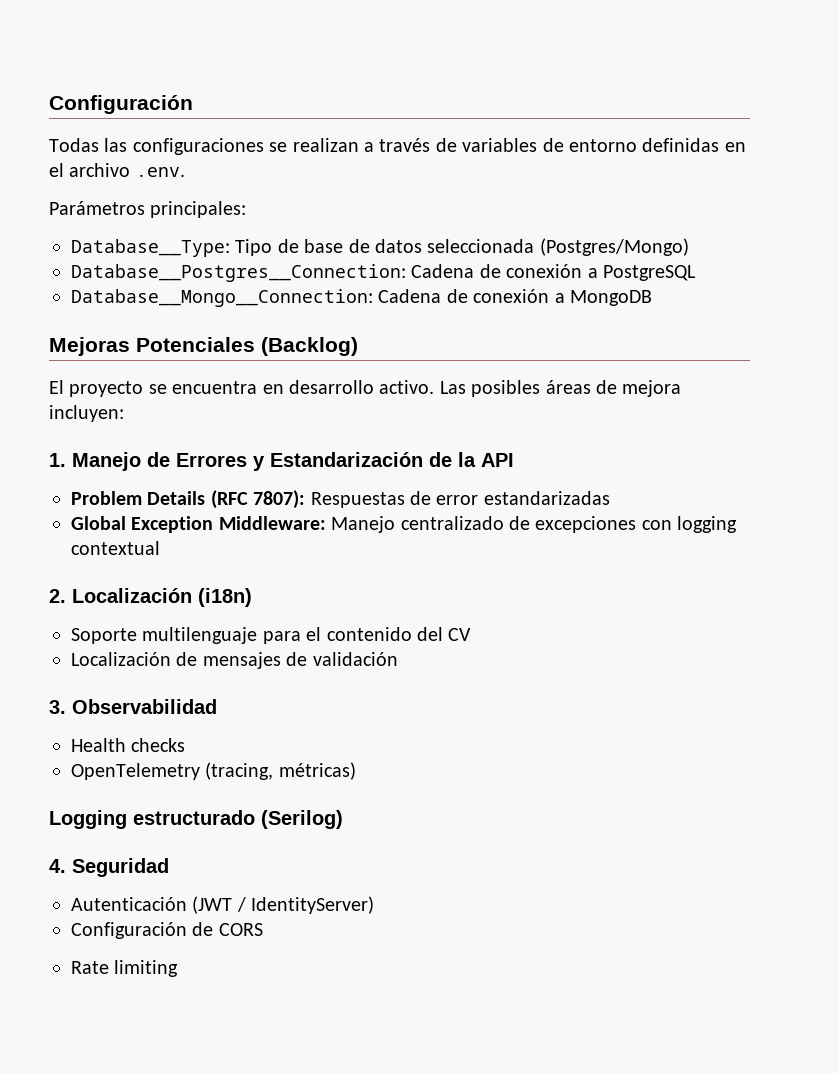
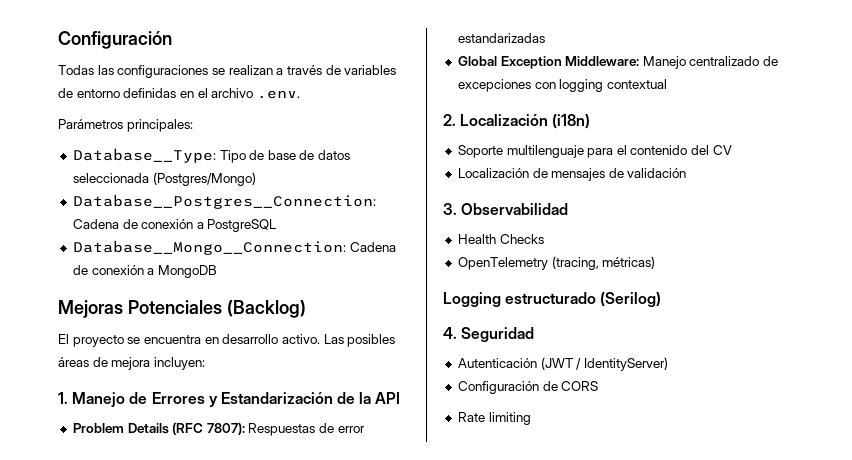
- Health checks
+ Health Checks

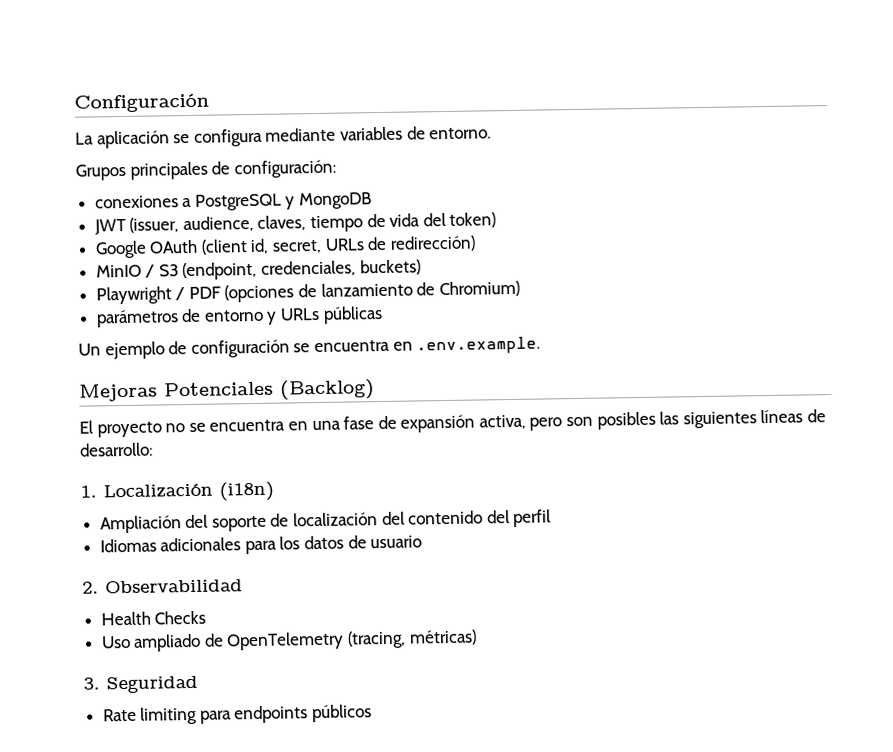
- Todas las configuraciones se realizan a través de variables de entorno definidas en el archivo .env.
- Parámetros principales:
- Database__Type: Tipo de base de datos seleccionada (Postgres/Mongo)
- Database__Postgres__Connection: Cadena de conexión a PostgreSQL
- Database__Mongo__Connection: Cadena de conexión a MongoDB
+ La aplicación se configura mediante variables de entorno.
+ Grupos principales de configuración:
+ conexiones a PostgreSQL y MongoDB
+ JWT (issuer, audience, claves, tiempo de vida del token)
+ Google OAuth (client id, secret, URLs de redirección)
+ MinIO / S3 (endpoint, credenciales, buckets)
+ Playwright / PDF (opciones de lanzamiento de Chromium)
+ parámetros de entorno y URLs públicas
+ Un ejemplo de configuración se encuentra en .env.example.
- El proyecto se encuentra en desarrollo activo. Las posibles áreas de mejora incluyen:
- 1. Manejo de Errores y Estandarización de la API
- Problem Details (RFC 7807): Respuestas de error estandarizadas
- Global Exception Middleware: Manejo centralizado de excepciones con logging contextual
- 2. Localización (i18n)
- Soporte multilenguaje para el contenido del CV
- Localización de mensajes de validación
- 3. Observabilidad
+ El proyecto no se encuentra en una fase de expansión activa, pero son posibles las siguientes líneas de desarrollo:
+ 1. Localización (i18n)
+ Ampliación del soporte de localización del contenido del perfil
+ Idiomas adicionales para los datos de usuario
+ 2. Observabilidad
- OpenTelemetry (tracing, métricas)
+ Uso ampliado de OpenTelemetry (tracing, métricas)
- Logging estructurado (Serilog)
- 4. Seguridad
- Autenticación (JWT / IdentityServer)
- Configuración de CORS
+ 3. Seguridad
- Rate limiting
+ Rate limiting para endpoints públicos

